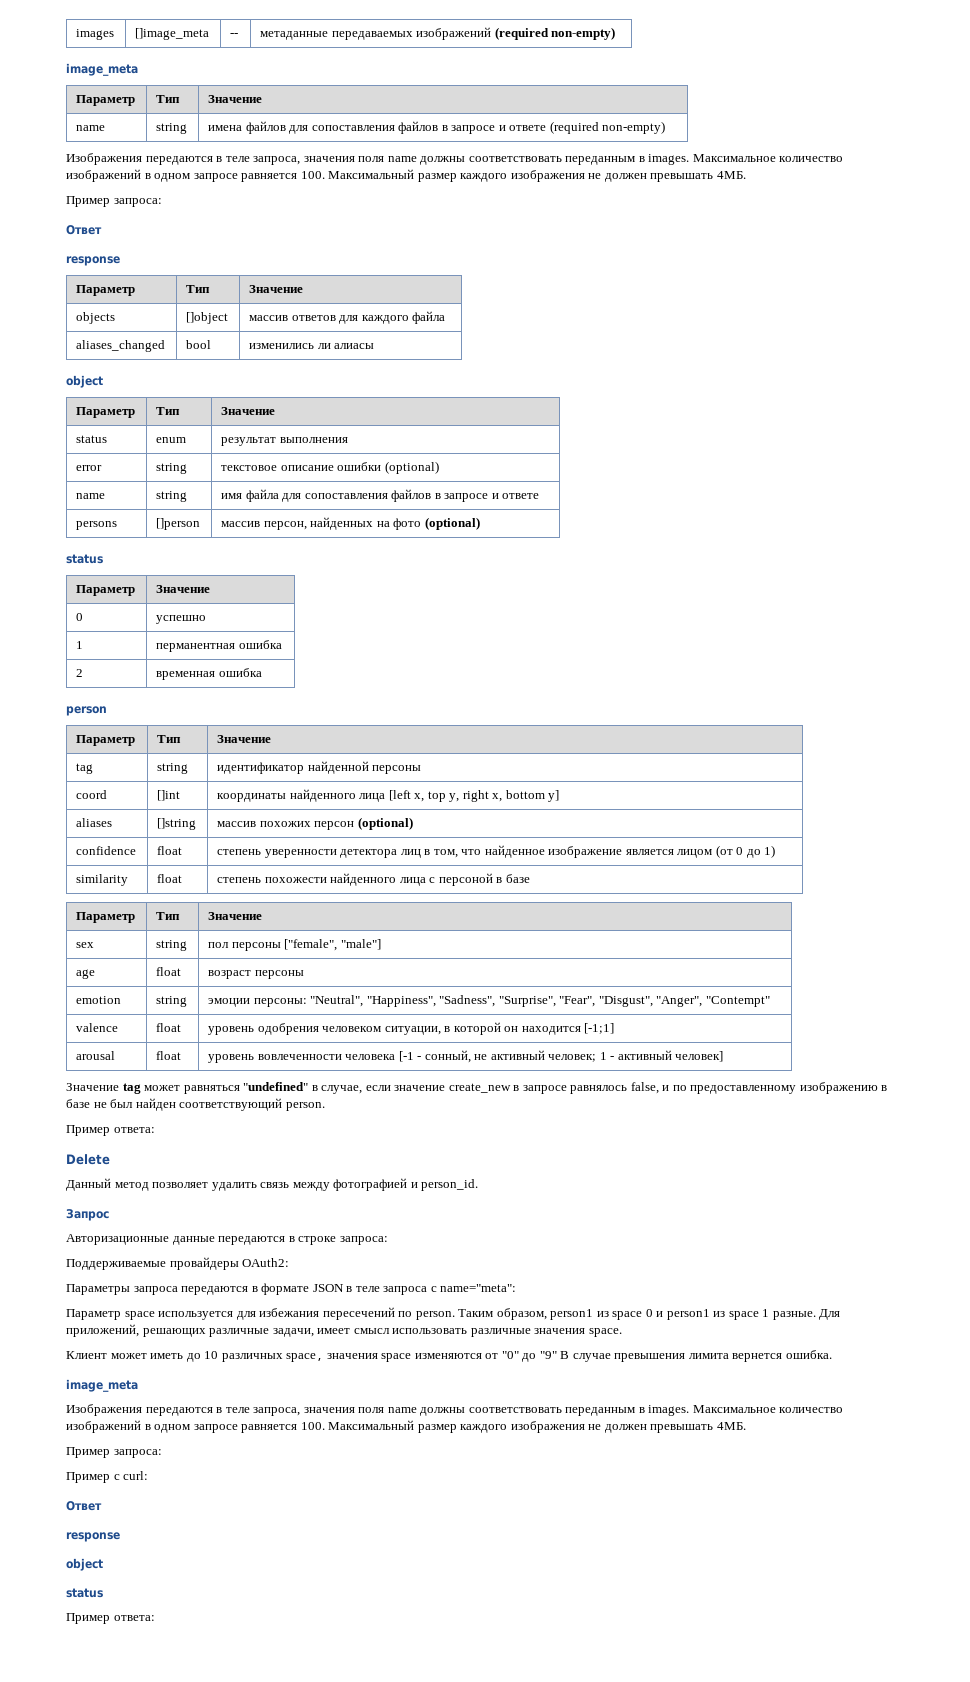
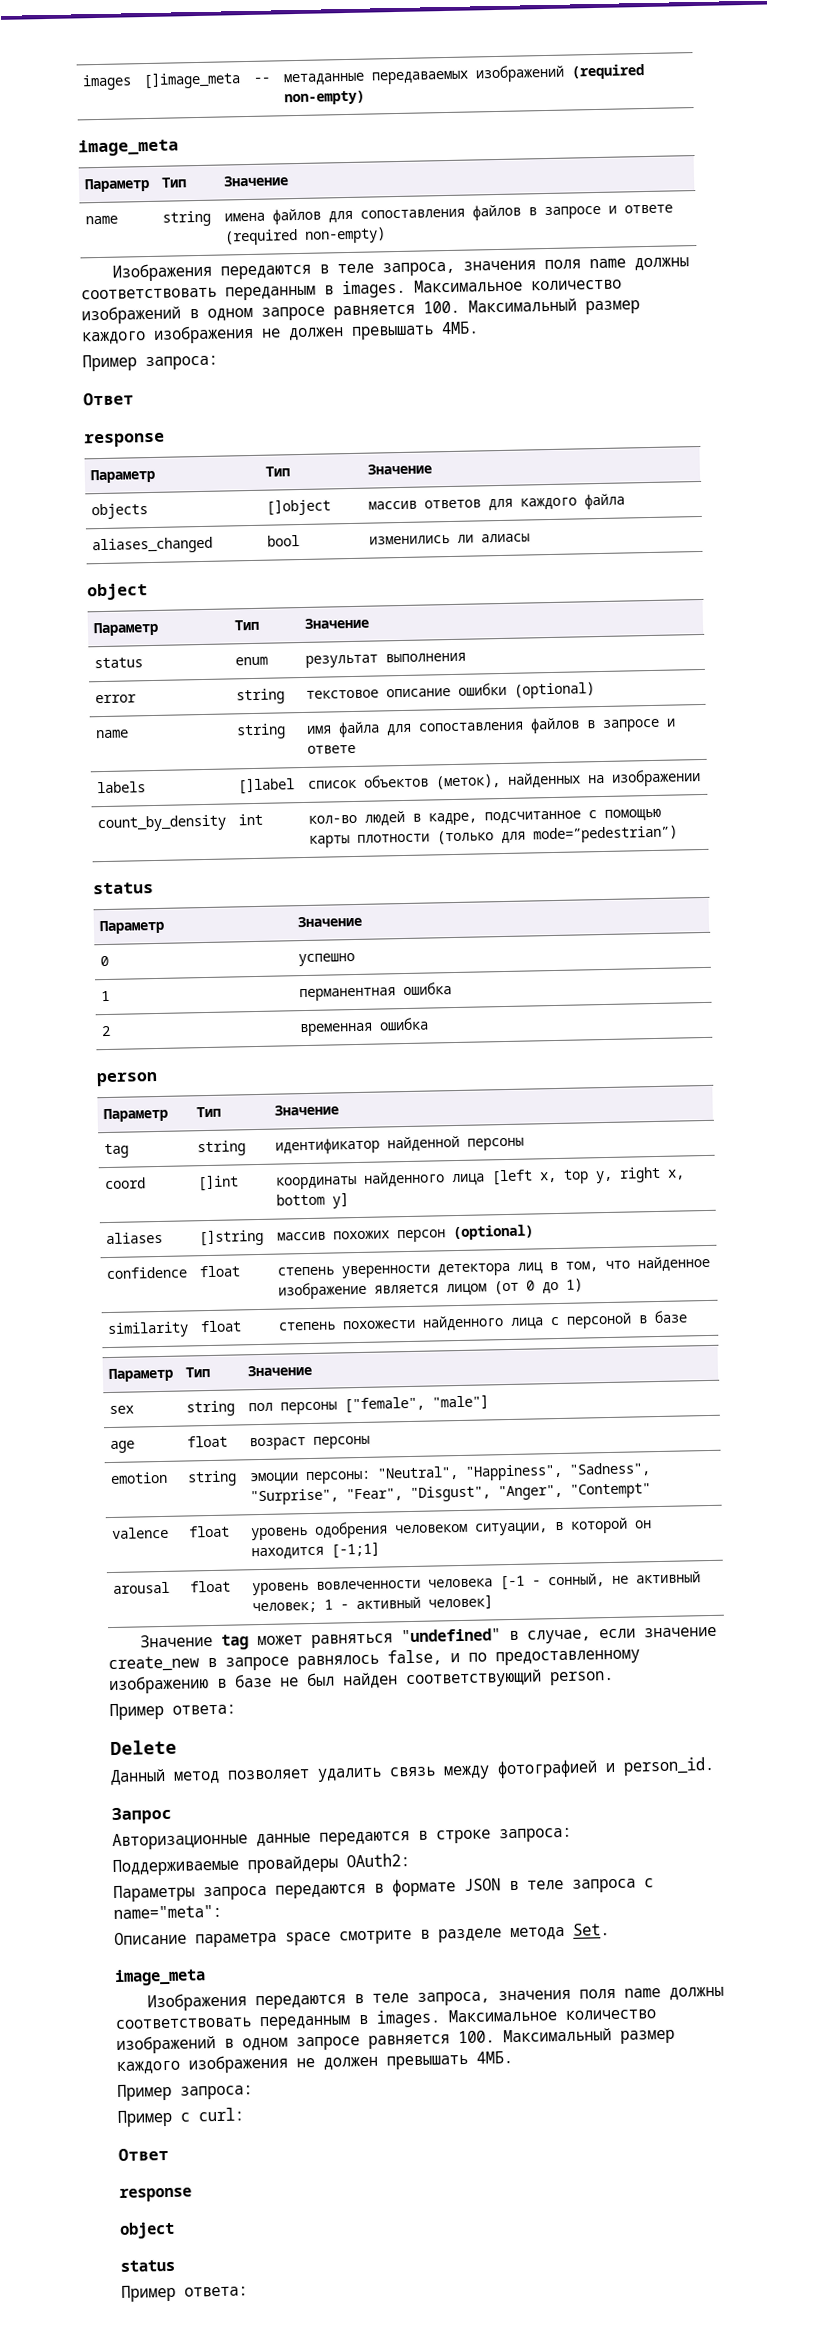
- persons | []person | массив персон, найденных на фото (optional)
+ labels | []label | список объектов (меток), найденных на изображении
+ count_by_density | int | кол-во людей в кадре, подсчитанное с помощью карты плотности (только для mode=”pedestrian”)
- Параметр space используется для избежания пересечений по person. Таким образом, person1 из space 0 и person1 из space 1 разные. Для приложений, решающих различные задачи, имеет смысл использовать различные значения space.
- Клиент может иметь до 10 различных space, значения space изменяются от "0" до "9" В случае превышения лимита вернется ошибка.
+ Описание параметра space смотрите в разделе метода Set.

